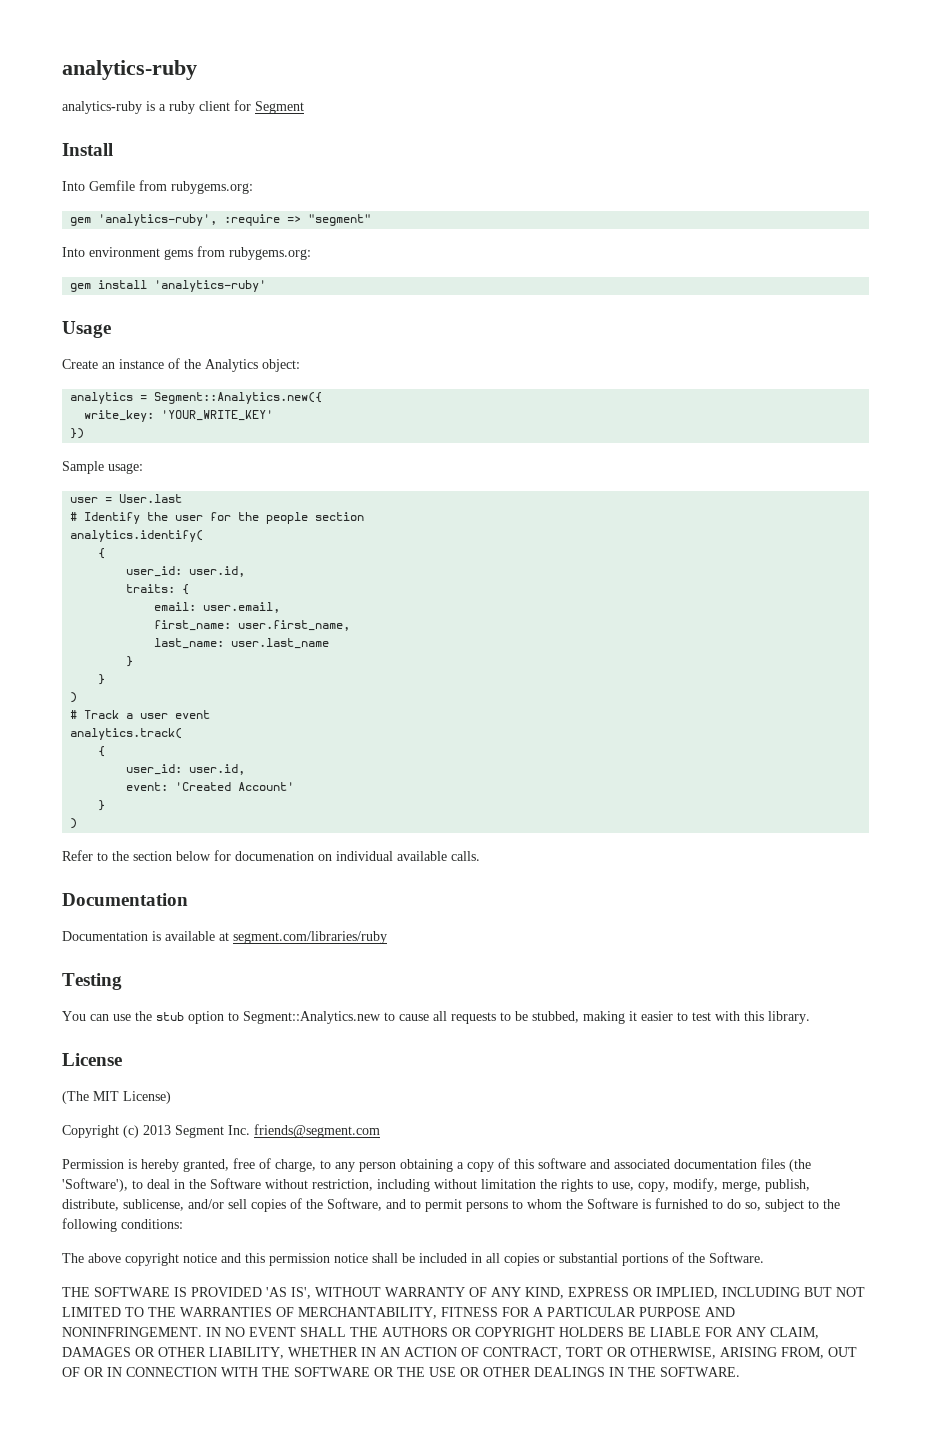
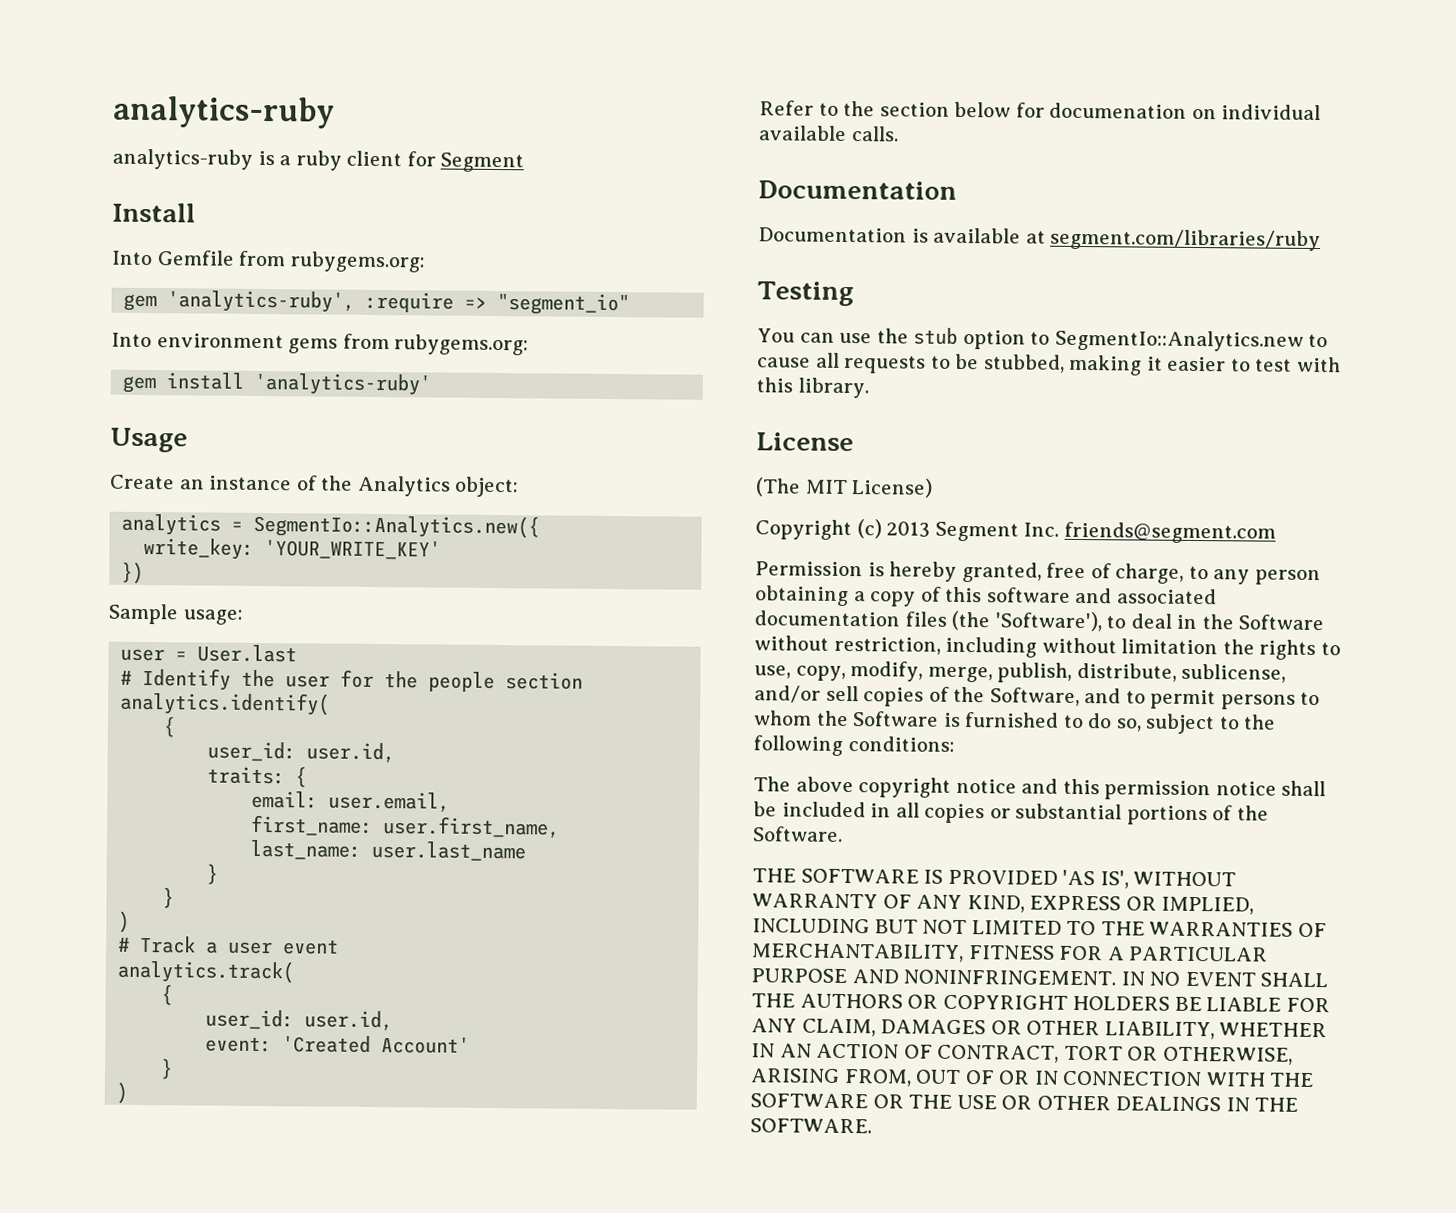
- gem 'analytics-ruby', :require => "segment"
+ gem 'analytics-ruby', :require => "segment_io"
- analytics = Segment::Analytics.new({
+ analytics = SegmentIo::Analytics.new({
- You can use the stub option to Segment::Analytics.new to cause all requests to be stubbed, making it easier to test with this library.
+ You can use the stub option to SegmentIo::Analytics.new to cause all requests to be stubbed, making it easier to test with this library.

